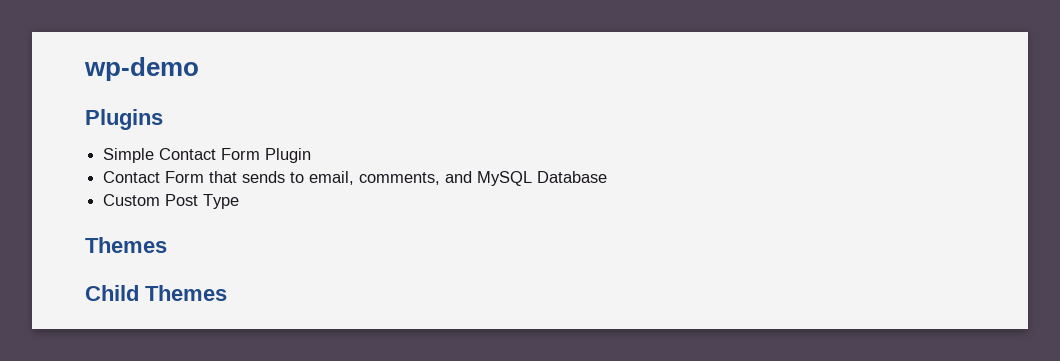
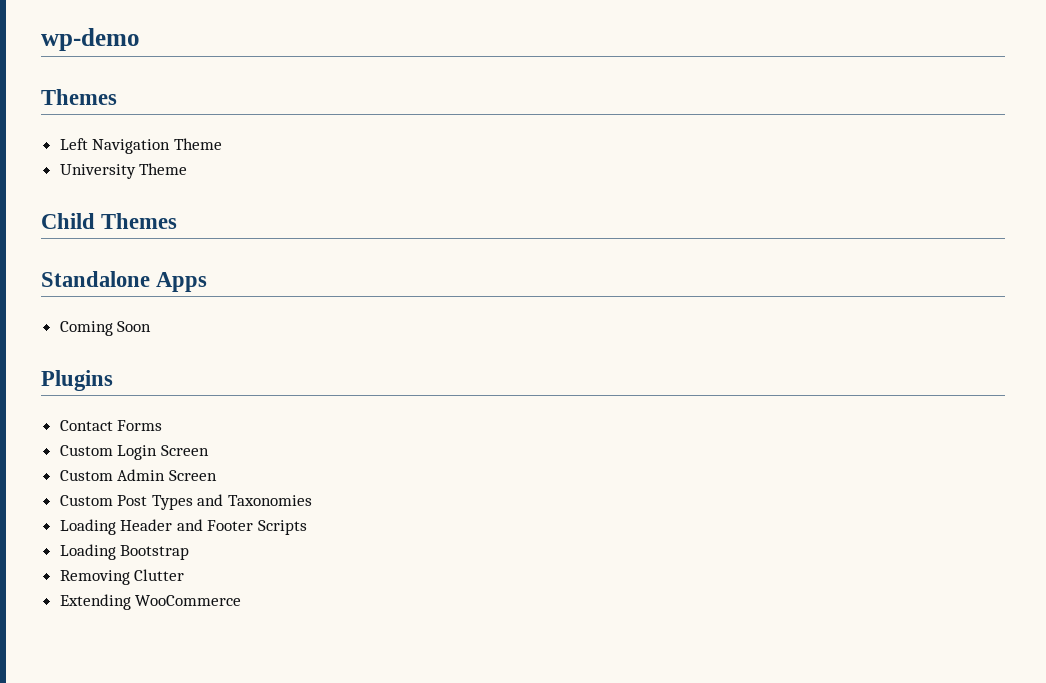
  wp-demo
+ Themes
+ Left Navigation Theme
+ University Theme
+ Child Themes
+ Standalone Apps
+ Coming Soon
  Plugins
- Simple Contact Form Plugin
- Contact Form that sends to email, comments, and MySQL Database
- Custom Post Type
- Themes
- Child Themes
+ Contact Forms
+ Custom Login Screen
+ Custom Admin Screen
+ Custom Post Types and Taxonomies
+ Loading Header and Footer Scripts
+ Loading Bootstrap
+ Removing Clutter
+ Extending WooCommerce

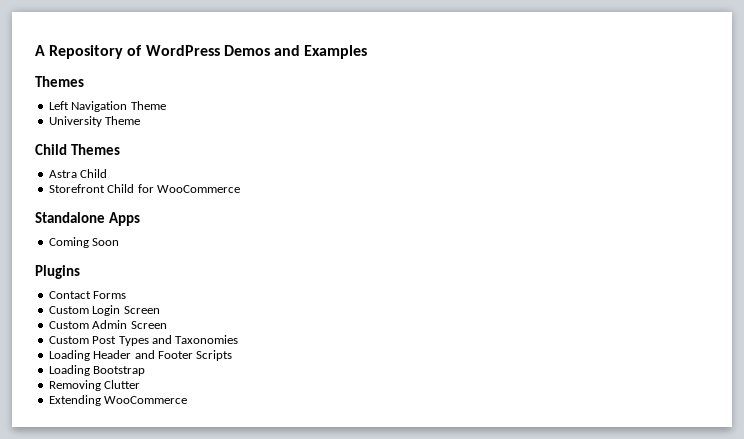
- wp-demo
+ A Repository of WordPress Demos and Examples
+ Astra Child
+ Storefront Child for WooCommerce

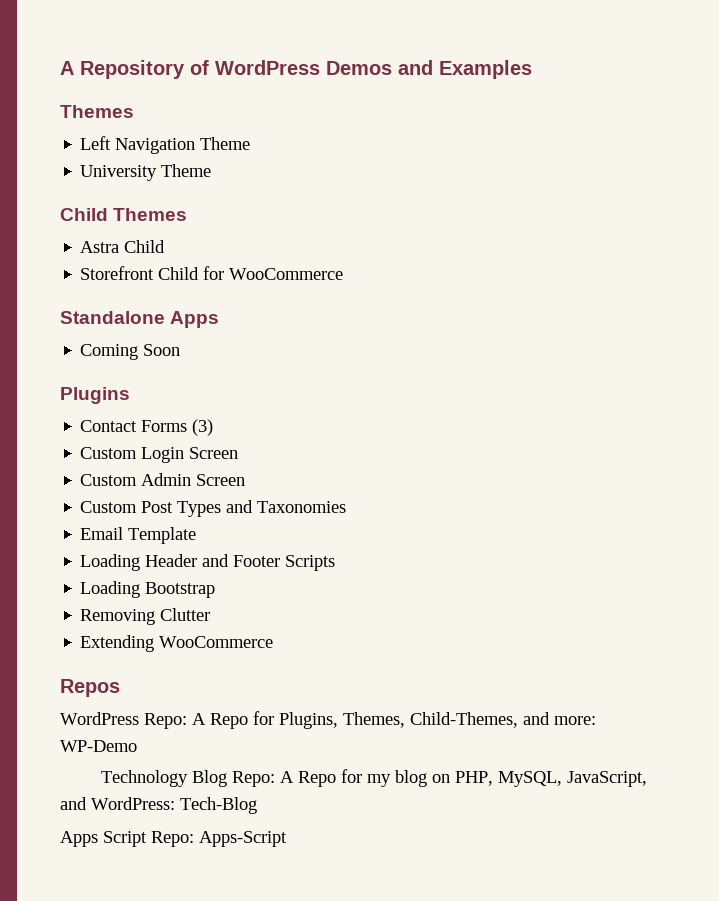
- Contact Forms
+ Contact Forms (3)
+ Email Template
+ Repos
+ WordPress Repo: A Repo for Plugins, Themes, Child-Themes, and more: WP-Demo
+ Technology Blog Repo: A Repo for my blog on PHP, MySQL, JavaScript, and WordPress: Tech-Blog
+ Apps Script Repo: Apps-Script

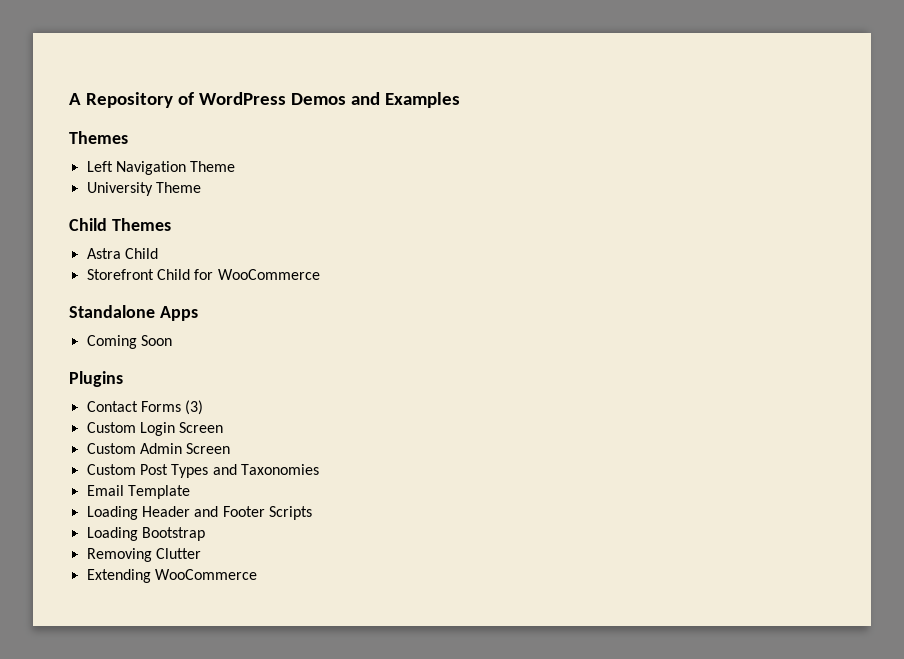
- Repos
- WordPress Repo: A Repo for Plugins, Themes, Child-Themes, and more: WP-Demo
- Technology Blog Repo: A Repo for my blog on PHP, MySQL, JavaScript, and WordPress: Tech-Blog
- Apps Script Repo: Apps-Script

